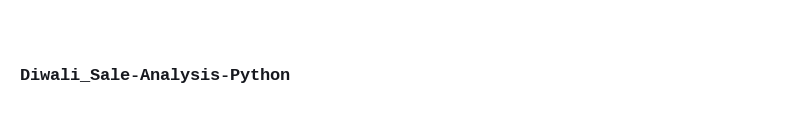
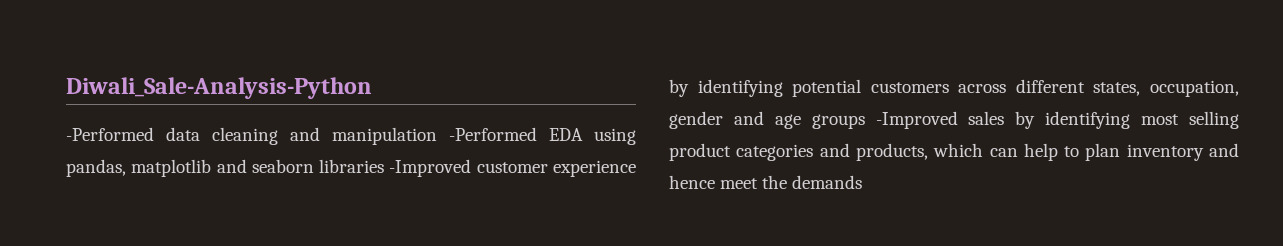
+ -Performed data cleaning and manipulation -Performed EDA using pandas, matplotlib and seaborn libraries -Improved customer experience by identifying potential customers across different states, occupation, gender and age groups -Improved sales by identifying most selling product categories and products, which can help to plan inventory and hence meet the demands

